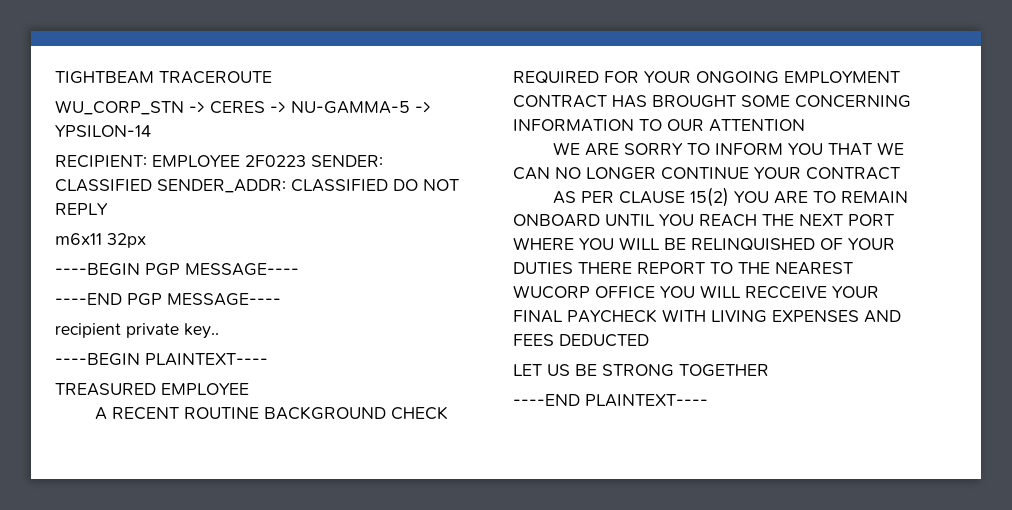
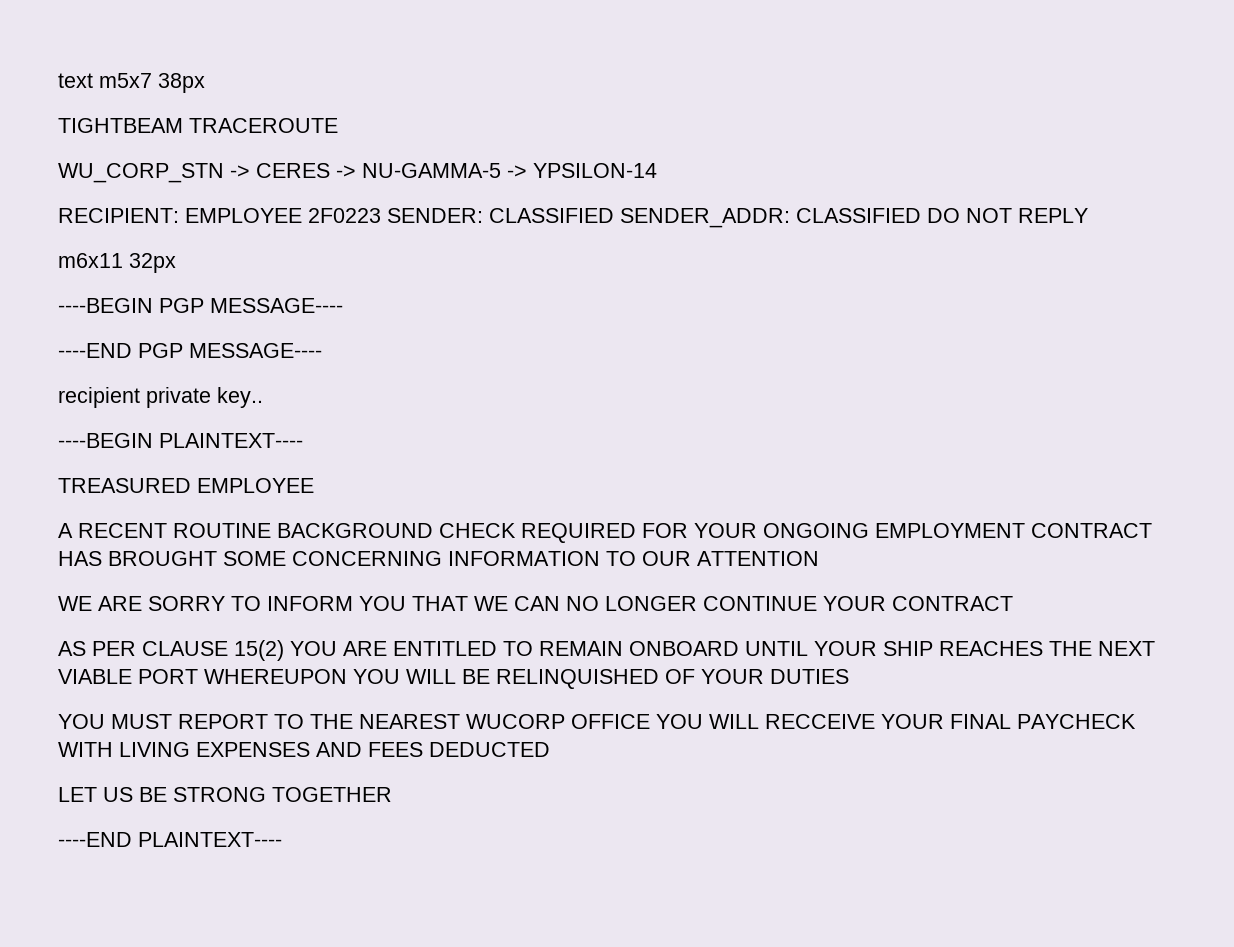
+ text m5x7 38px
- AS PER CLAUSE 15(2) YOU ARE TO REMAIN ONBOARD UNTIL YOU REACH THE NEXT PORT WHERE YOU WILL BE RELINQUISHED OF YOUR DUTIES THERE REPORT TO THE NEAREST WUCORP OFFICE YOU WILL RECCEIVE YOUR FINAL PAYCHECK WITH LIVING EXPENSES AND FEES DEDUCTED
+ AS PER CLAUSE 15(2) YOU ARE ENTITLED TO REMAIN ONBOARD UNTIL YOUR SHIP REACHES THE NEXT VIABLE PORT WHEREUPON YOU WILL BE RELINQUISHED OF YOUR DUTIES
+ YOU MUST REPORT TO THE NEAREST WUCORP OFFICE YOU WILL RECCEIVE YOUR FINAL PAYCHECK WITH LIVING EXPENSES AND FEES DEDUCTED

